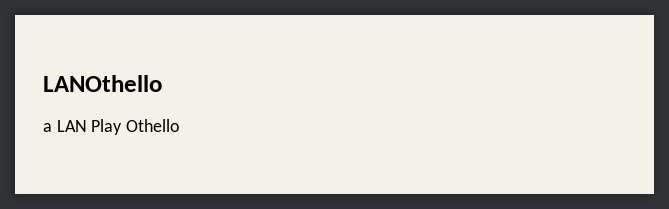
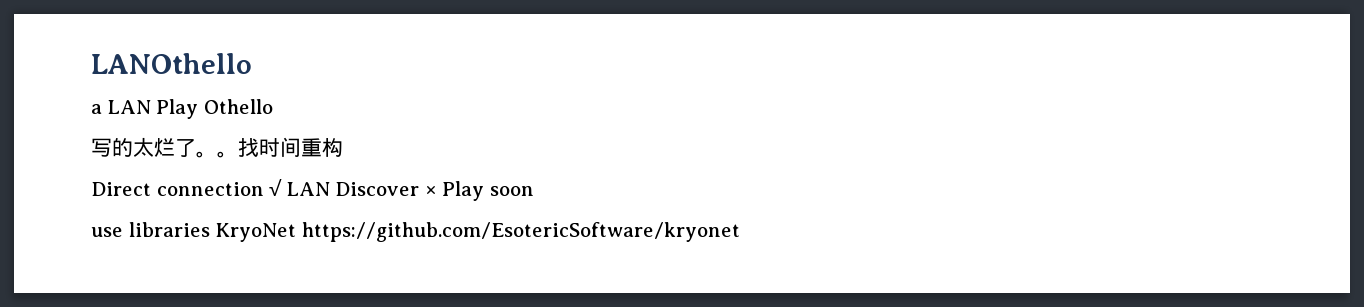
+ 写的太烂了。。找时间重构
+ Direct connection √ LAN Discover × Play soon
+ use libraries KryoNet https://github.com/EsotericSoftware/kryonet

